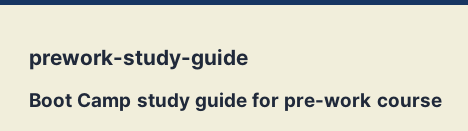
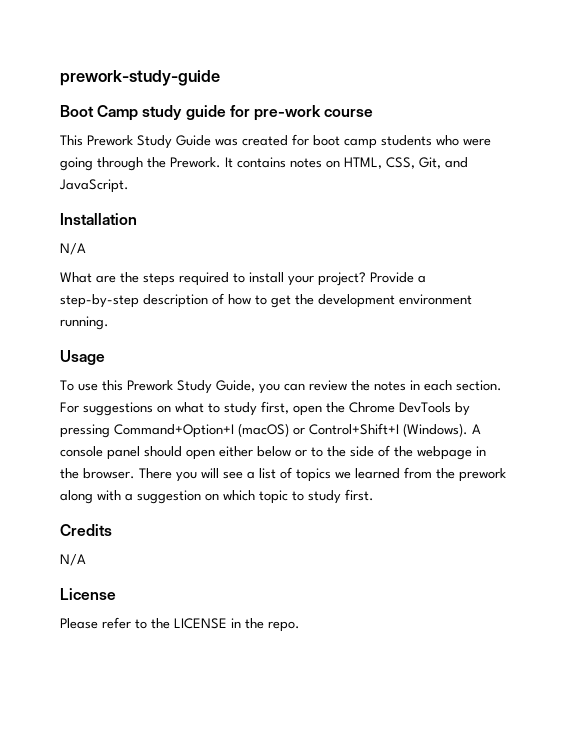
+ This Prework Study Guide was created for boot camp students who were going through the Prework. It contains notes on HTML, CSS, Git, and JavaScript.
+ Installation
+ N/A
+ What are the steps required to install your project? Provide a step-by-step description of how to get the development environment running.
+ Usage
+ To use this Prework Study Guide, you can review the notes in each section. For suggestions on what to study first, open the Chrome DevTools by pressing Command+Option+I (macOS) or Control+Shift+I (Windows). A console panel should open either below or to the side of the webpage in the browser. There you will see a list of topics we learned from the prework along with a suggestion on which topic to study first.
+ Credits
+ N/A
+ License
+ Please refer to the LICENSE in the repo.

